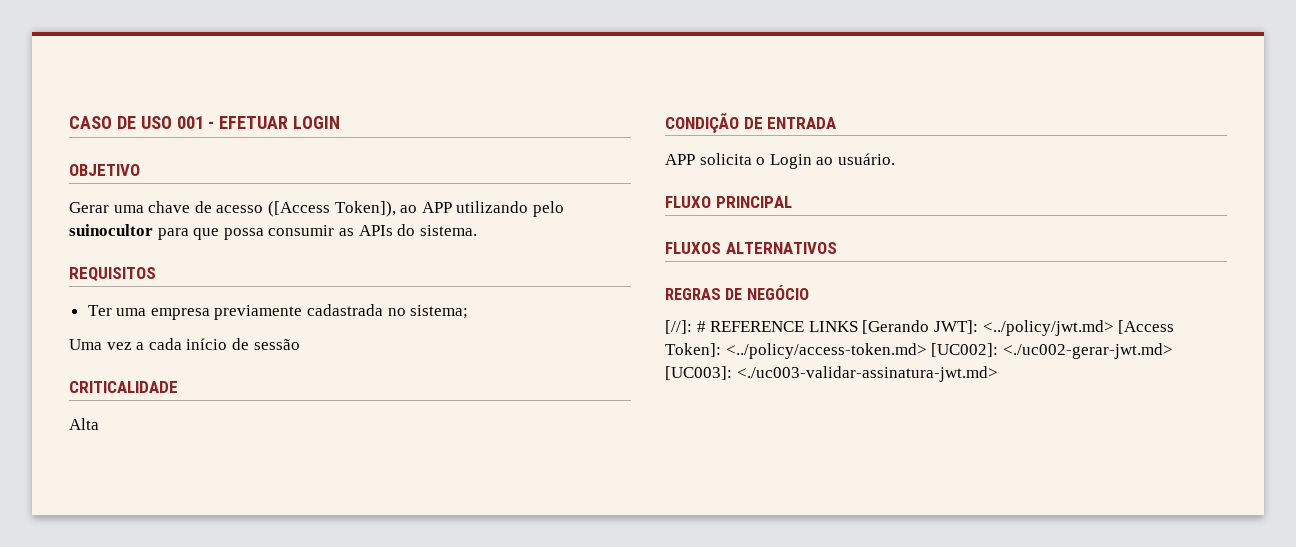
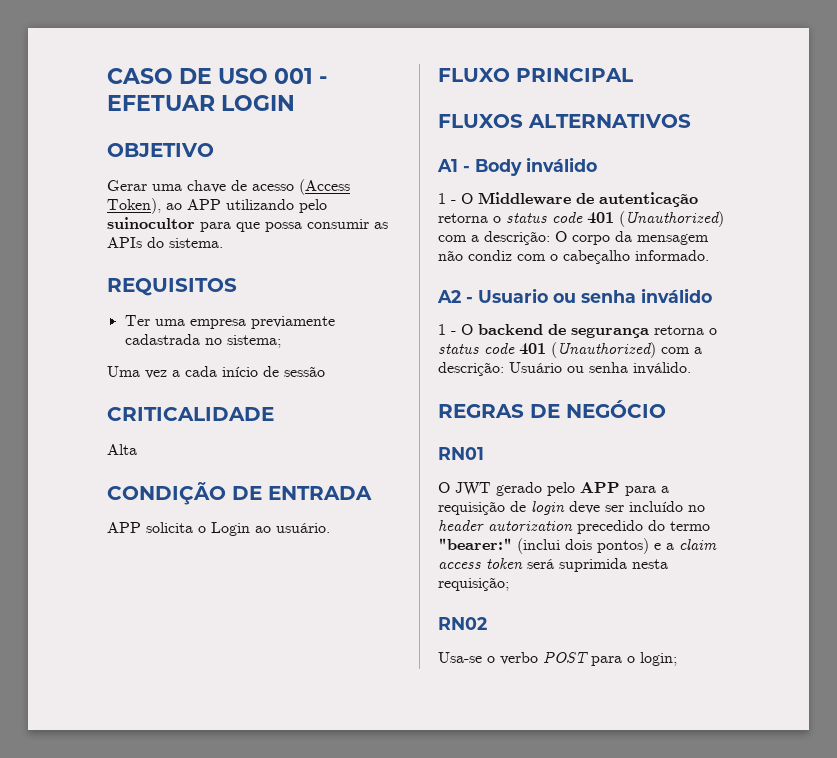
- Gerar uma chave de acesso ([Access Token]), ao APP utilizando pelo suinocultor para que possa consumir as APIs do sistema.
+ Gerar uma chave de acesso (Access Token), ao APP utilizando pelo suinocultor para que possa consumir as APIs do sistema.
+ A1 - Body inválido
+ 1 - O Middleware de autenticação retorna o status code 401 (Unauthorized) com a descrição: O corpo da mensagem não condiz com o cabeçalho informado.
+ A2 - Usuario ou senha inválido
+ 1 - O backend de segurança retorna o status code 401 (Unauthorized) com a descrição: Usuário ou senha inválido.
  REGRAS DE NEGÓCIO
- [//]: # REFERENCE LINKS [Gerando JWT]: <../policy/jwt.md> [Access Token]: <../policy/access-token.md> [UC002]: <./uc002-gerar-jwt.md> [UC003]: <./uc003-validar-assinatura-jwt.md>
+ RN01
+ O JWT gerado pelo APP para a requisição de login deve ser incluído no header autorization precedido do termo "bearer:" (inclui dois pontos) e a claim access token será suprimida nesta requisição;
+ RN02
+ Usa-se o verbo POST para o login;

